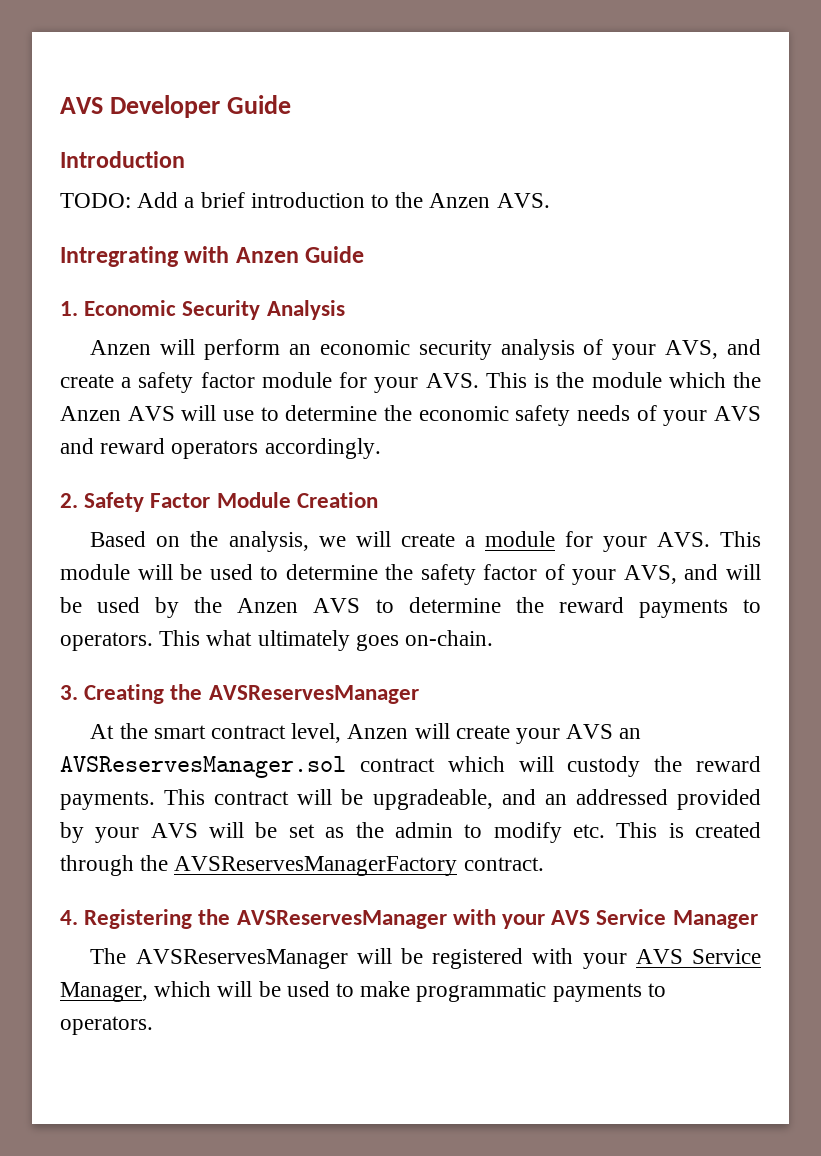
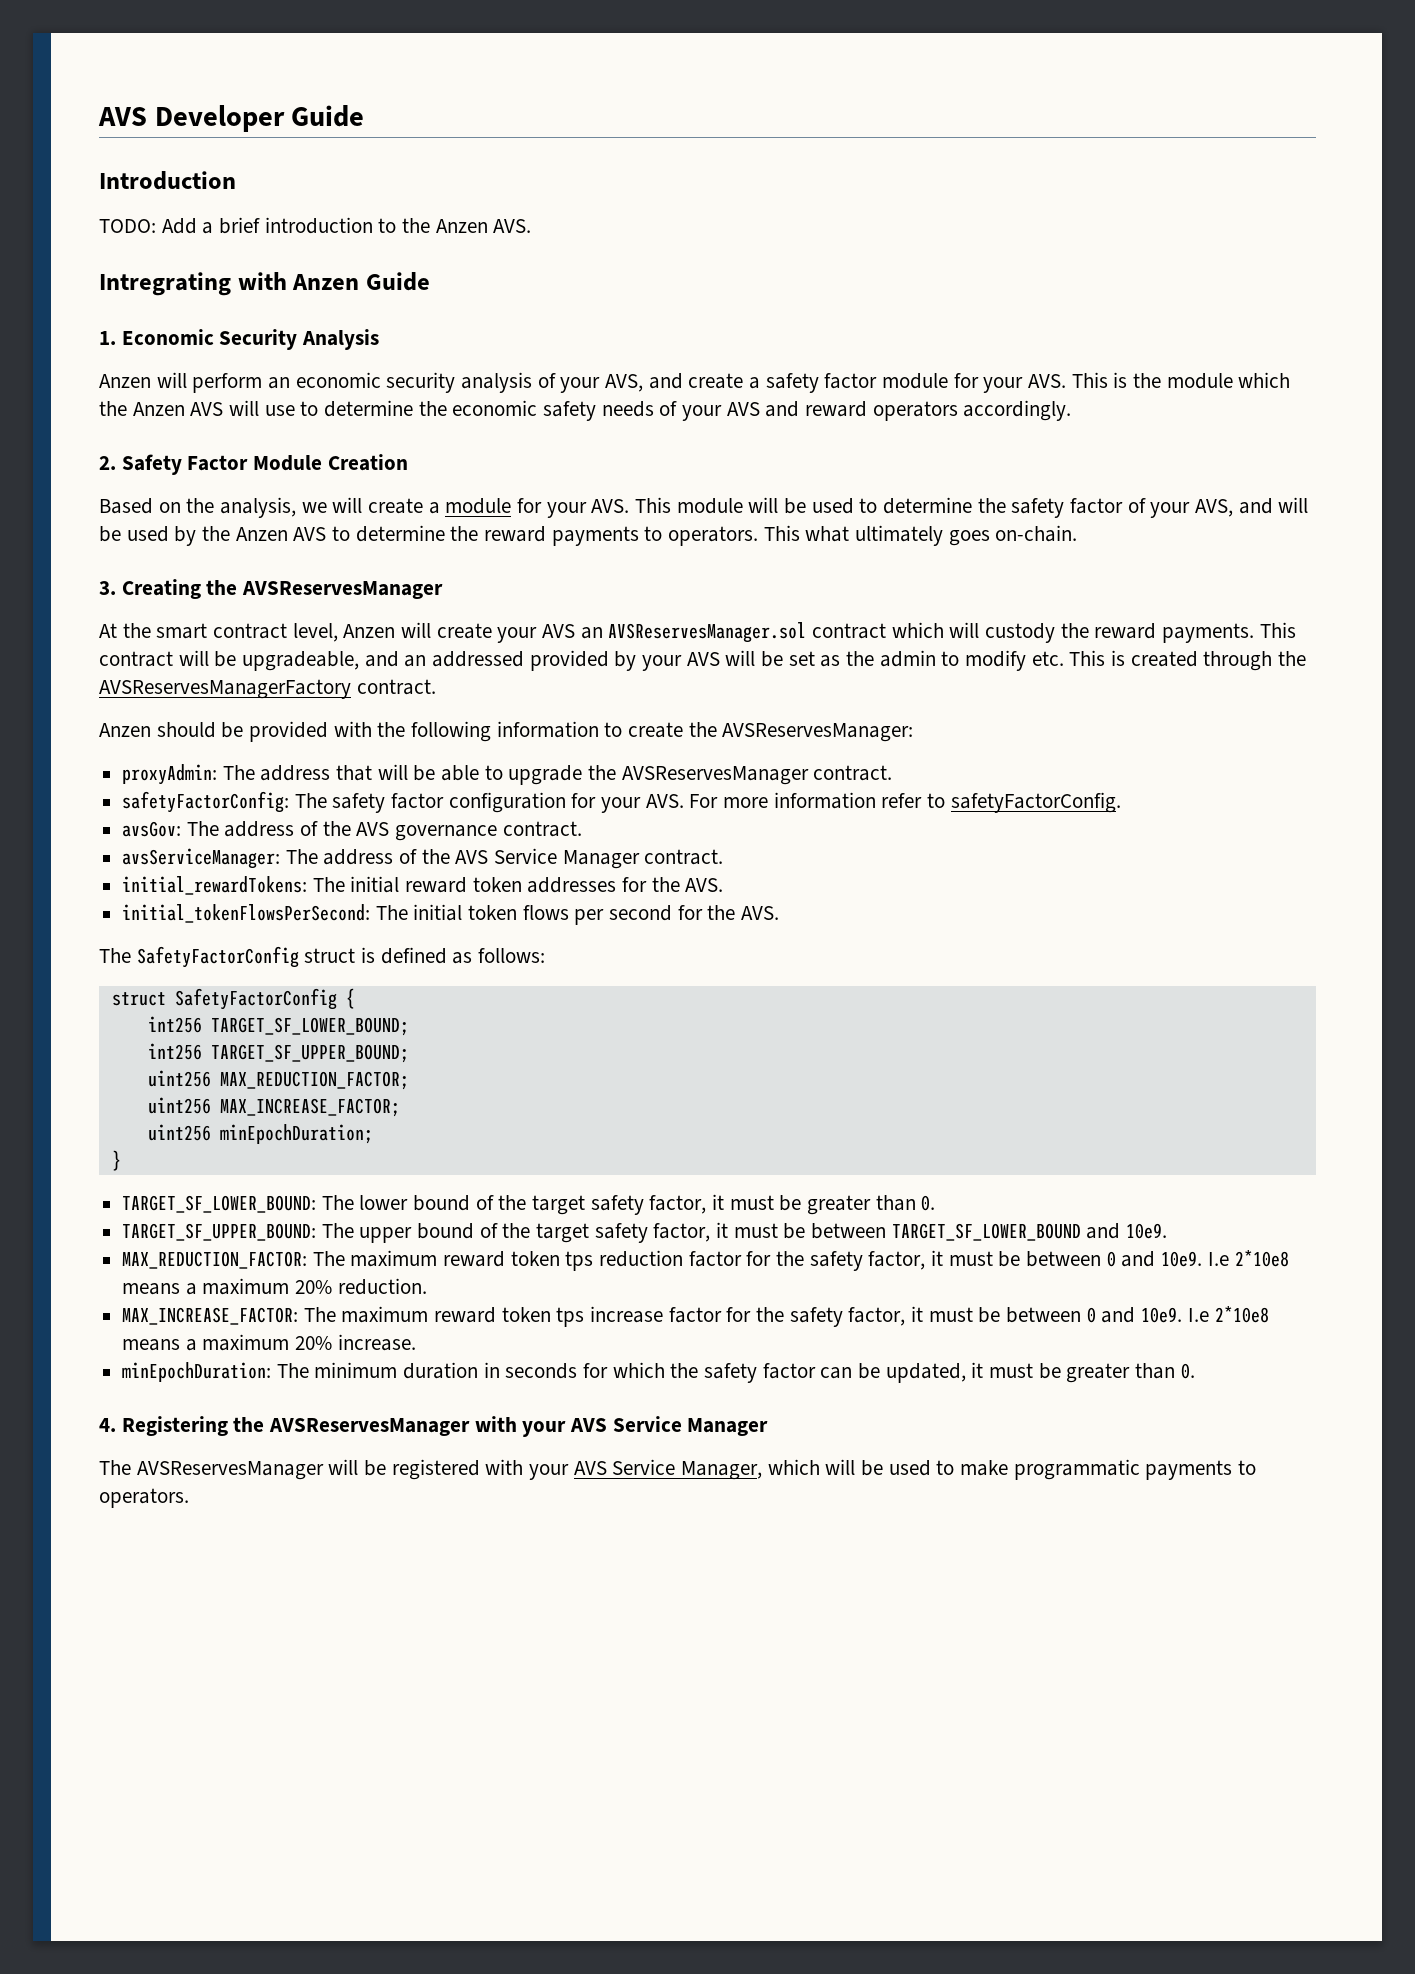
+ Anzen should be provided with the following information to create the AVSReservesManager:
+ proxyAdmin: The address that will be able to upgrade the AVSReservesManager contract.
+ safetyFactorConfig: The safety factor configuration for your AVS. For more information refer to safetyFactorConfig.
+ avsGov: The address of the AVS governance contract.
+ avsServiceManager: The address of the AVS Service Manager contract.
+ initial_rewardTokens: The initial reward token addresses for the AVS.
+ initial_tokenFlowsPerSecond: The initial token flows per second for the AVS.
+ The SafetyFactorConfig struct is defined as follows:
+ struct SafetyFactorConfig {
+ int256 TARGET_SF_LOWER_BOUND;
+ int256 TARGET_SF_UPPER_BOUND;
+ uint256 MAX_REDUCTION_FACTOR;
+ uint256 MAX_INCREASE_FACTOR;
+ uint256 minEpochDuration;
+ }
+ TARGET_SF_LOWER_BOUND: The lower bound of the target safety factor, it must be greater than 0.
+ TARGET_SF_UPPER_BOUND: The upper bound of the target safety factor, it must be between TARGET_SF_LOWER_BOUND and 10e9.
+ MAX_REDUCTION_FACTOR: The maximum reward token tps reduction factor for the safety factor, it must be between 0 and 10e9. I.e 2*10e8 means a maximum 20% reduction.
+ MAX_INCREASE_FACTOR: The maximum reward token tps increase factor for the safety factor, it must be between 0 and 10e9. I.e 2*10e8 means a maximum 20% increase.
+ minEpochDuration: The minimum duration in seconds for which the safety factor can be updated, it must be greater than 0.

